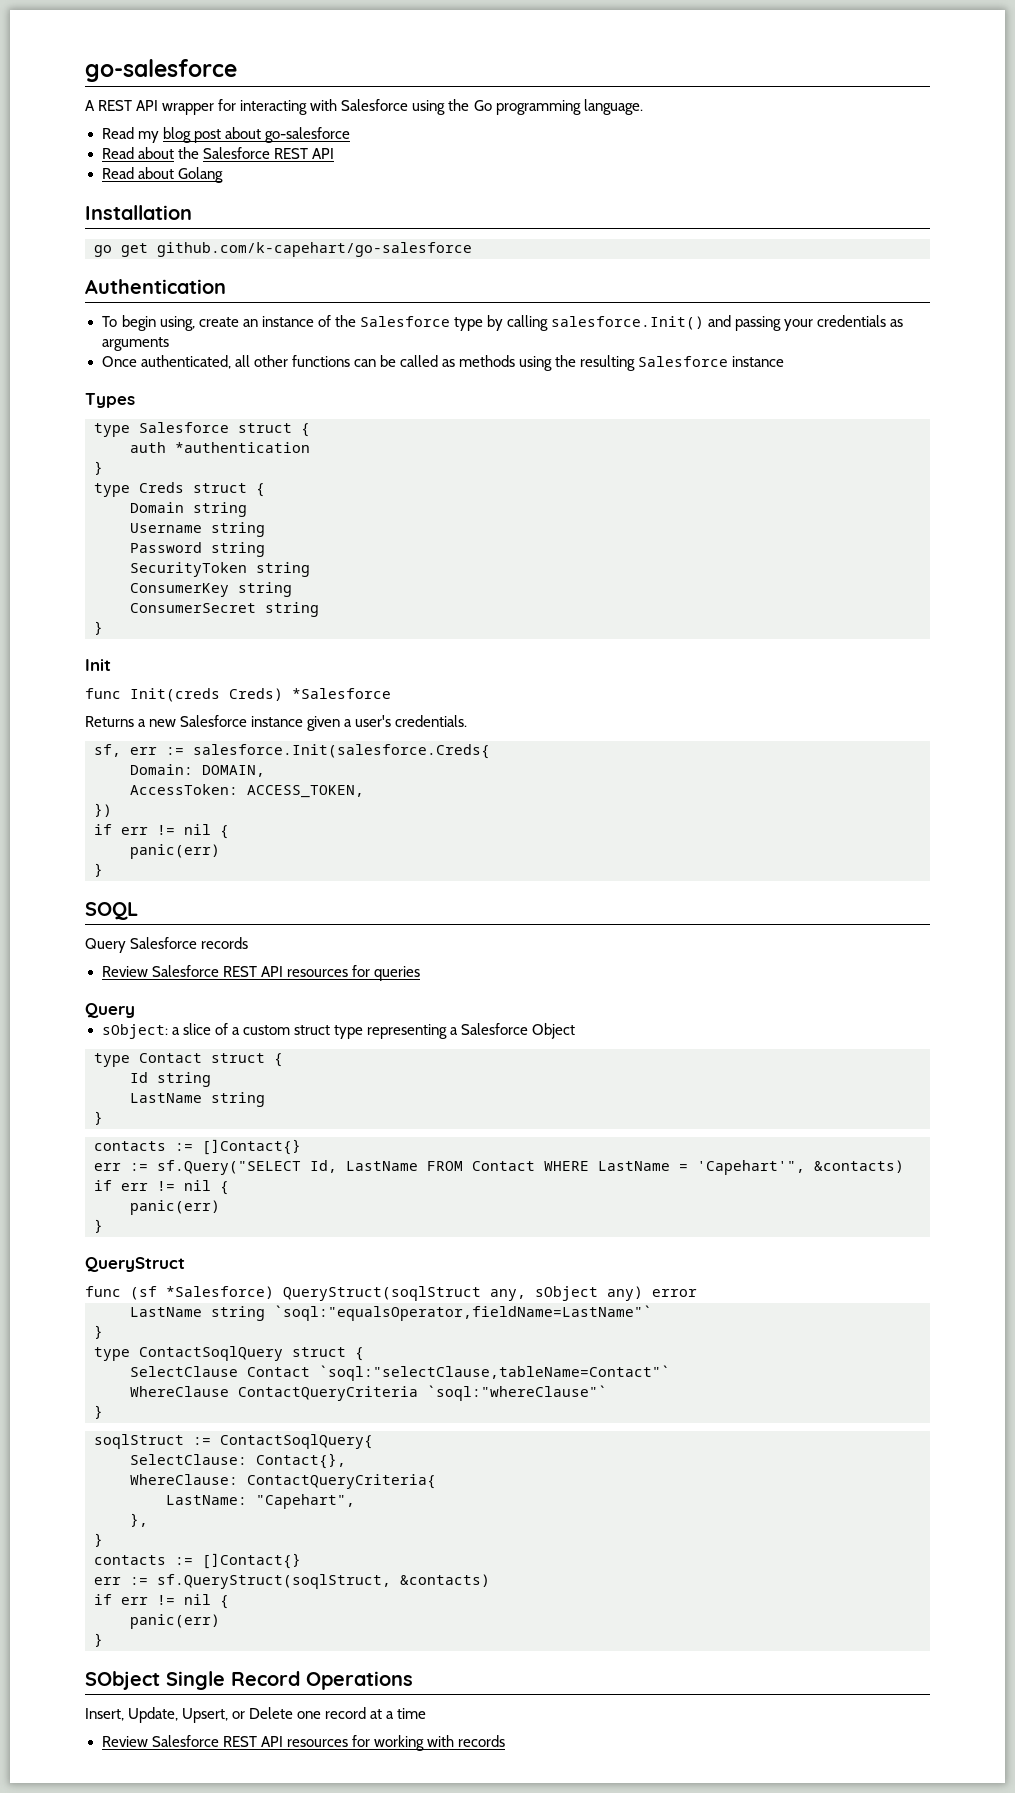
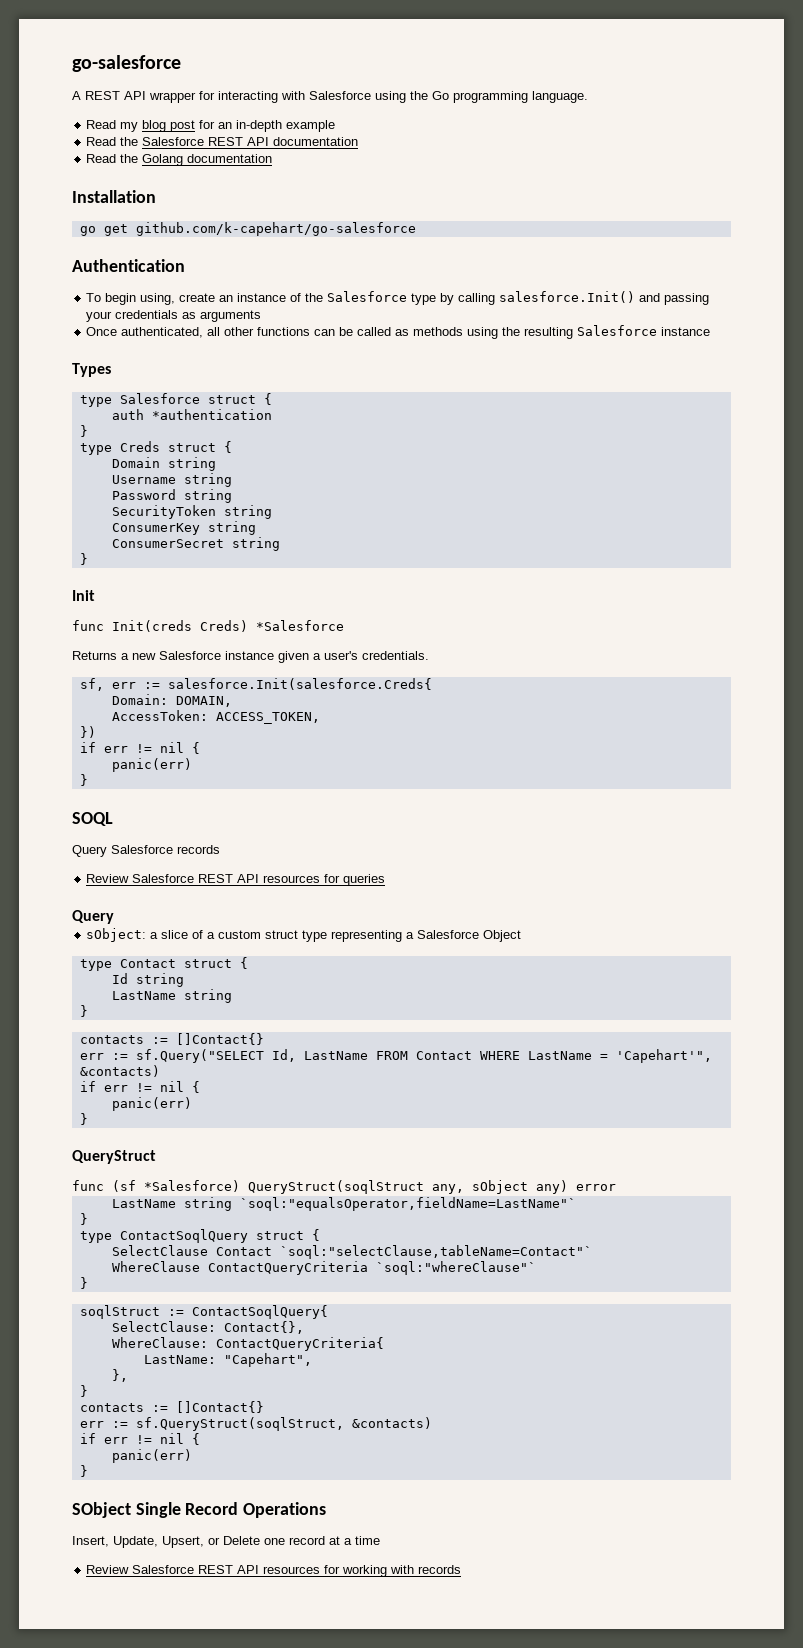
- Read my blog post about go-salesforce
- Read about the Salesforce REST API
- Read about Golang
+ Read my blog post for an in-depth example
+ Read the Salesforce REST API documentation
+ Read the Golang documentation

